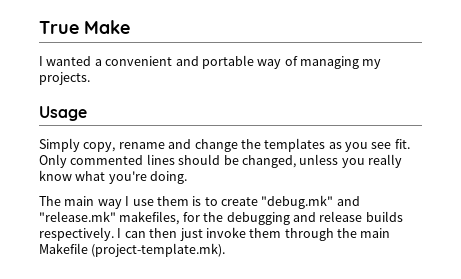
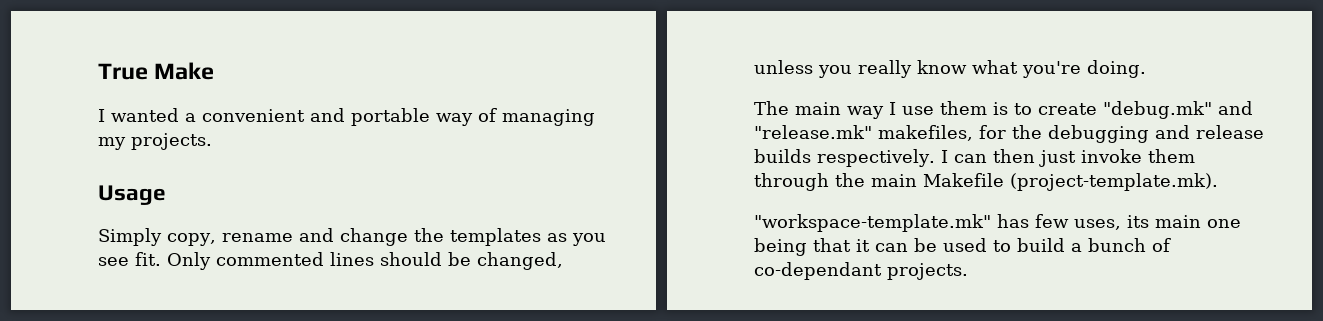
+ "workspace-template.mk" has few uses, its main one being that it can be used to build a bunch of co-dependant projects.

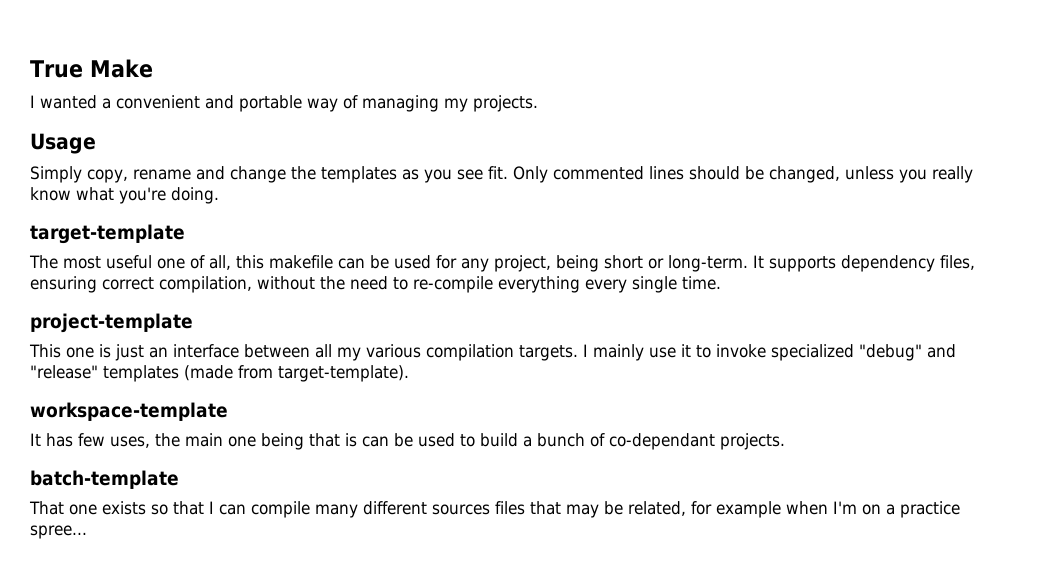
+ target-template
- The main way I use them is to create "debug.mk" and "release.mk" makefiles, for the debugging and release builds respectively. I can then just invoke them through the main Makefile (project-template.mk).
- "workspace-template.mk" has few uses, its main one being that it can be used to build a bunch of co-dependant projects.
+ The most useful one of all, this makefile can be used for any project, being short or long-term. It supports dependency files, ensuring correct compilation, without the need to re-compile everything every single time.
+ project-template
+ This one is just an interface between all my various compilation targets. I mainly use it to invoke specialized "debug" and "release" templates (made from target-template).
+ workspace-template
+ It has few uses, the main one being that is can be used to build a bunch of co-dependant projects.
+ batch-template
+ That one exists so that I can compile many different sources files that may be related, for example when I'm on a practice spree...

